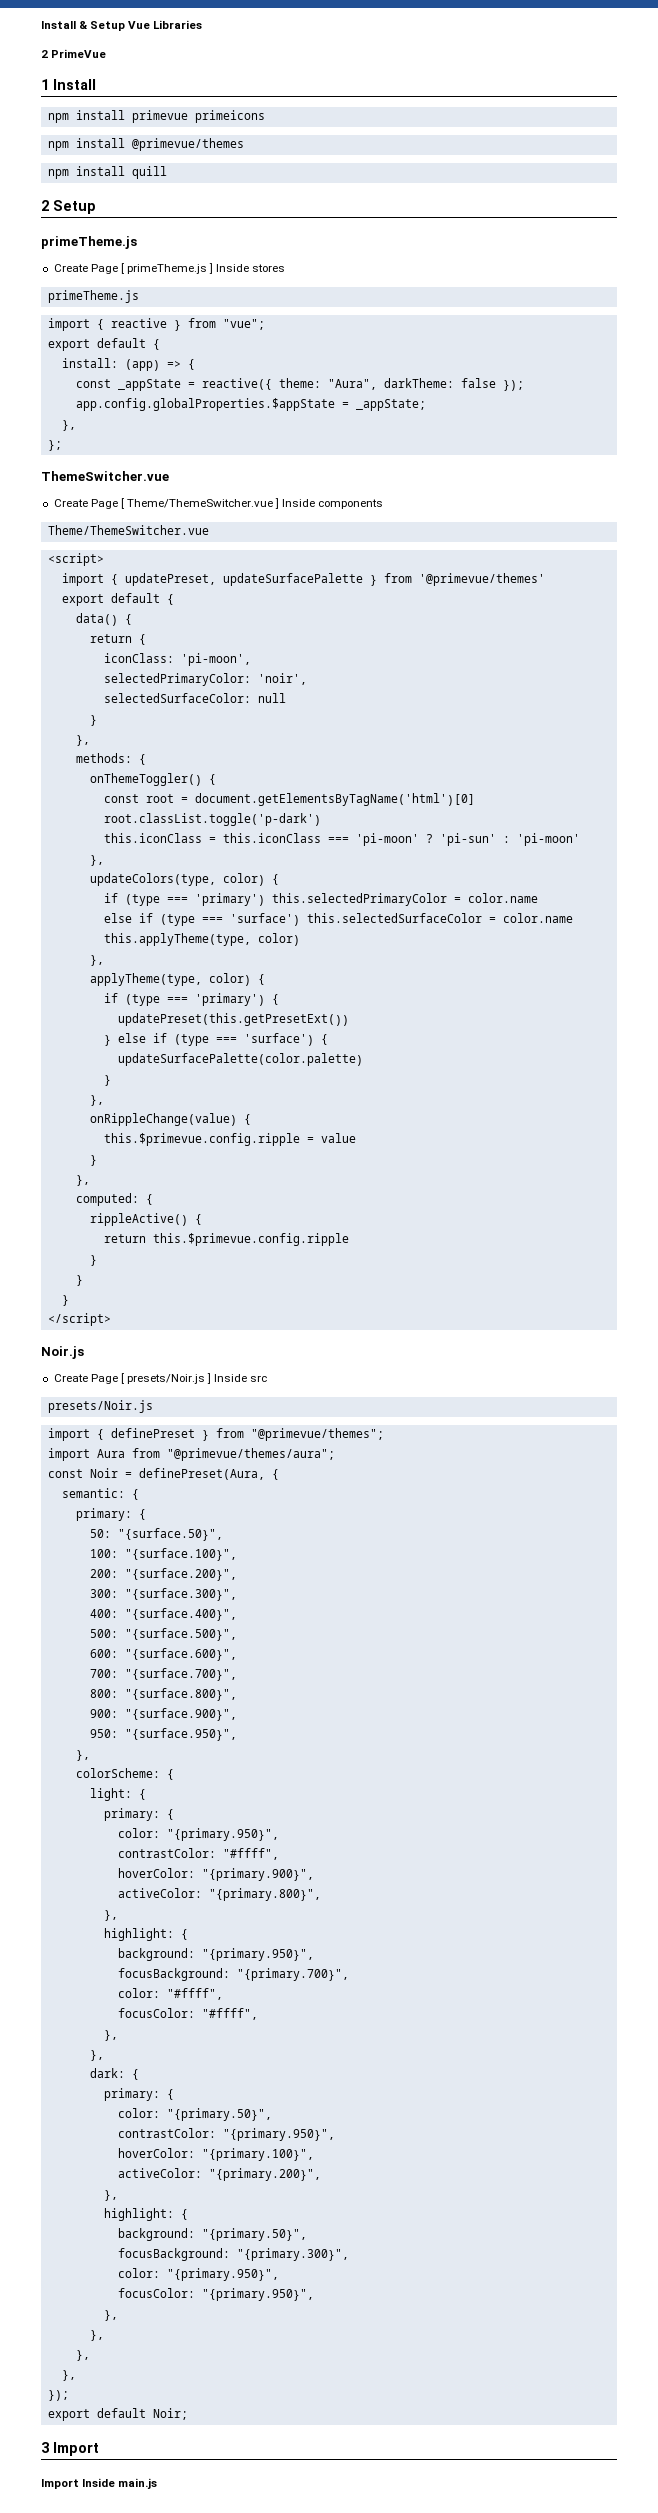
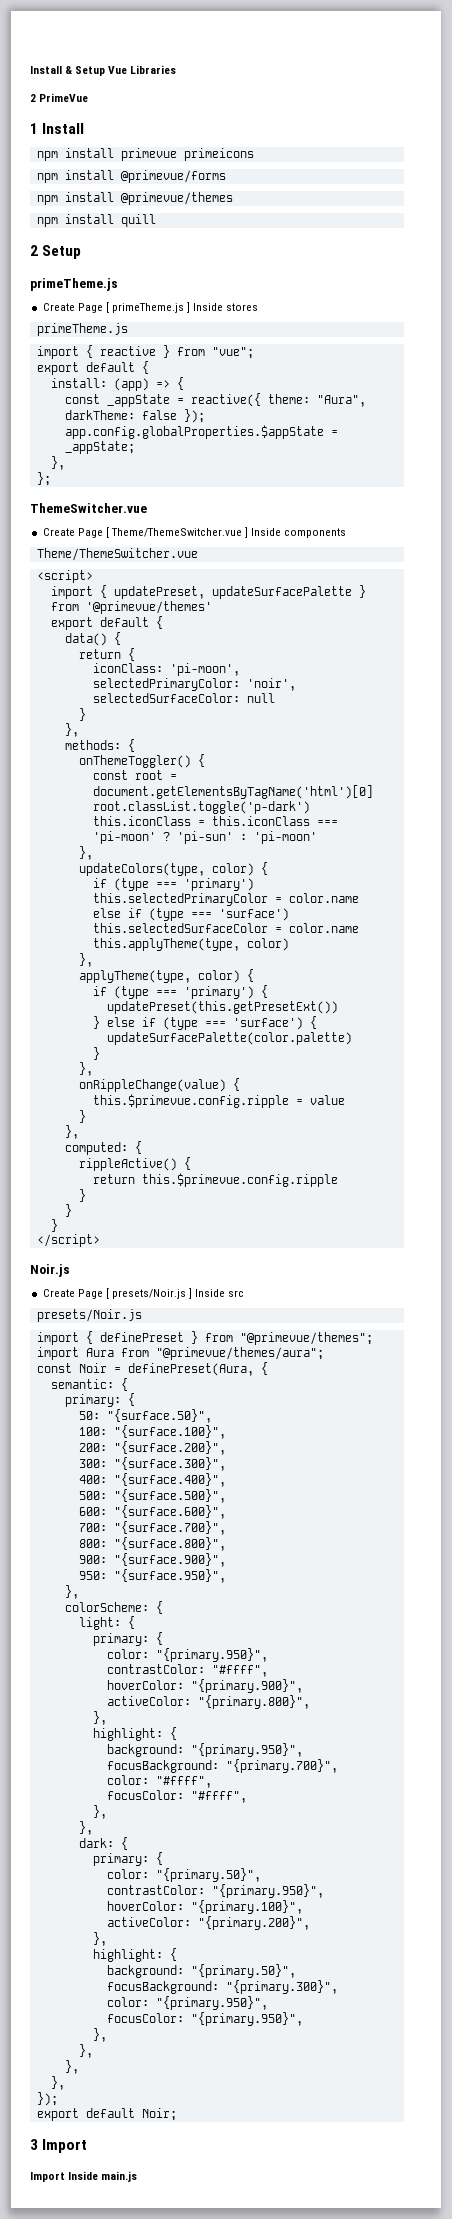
+ npm install @primevue/forms

